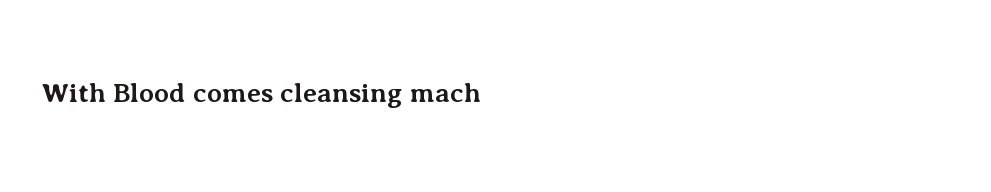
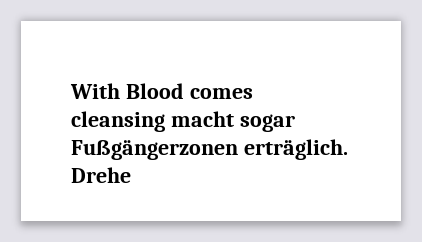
- With Blood comes cleansing mach
+ With Blood comes cleansing macht sogar Fußgängerzonen erträglich. Drehe

